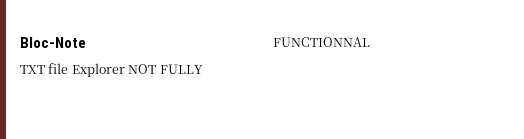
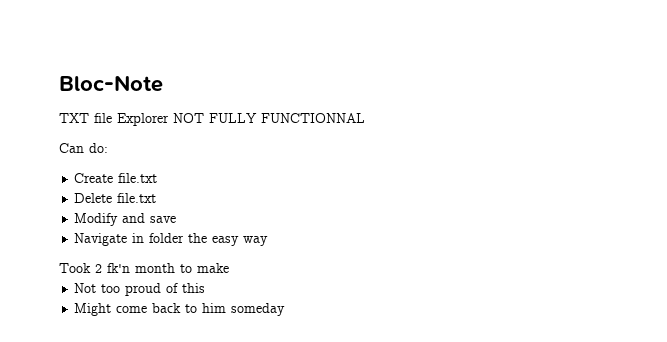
+ Can do:
+ Create file.txt
+ Delete file.txt
+ Modify and save
+ Navigate in folder the easy way
+ Took 2 fk'n month to make
+ Not too proud of this
+ Might come back to him someday

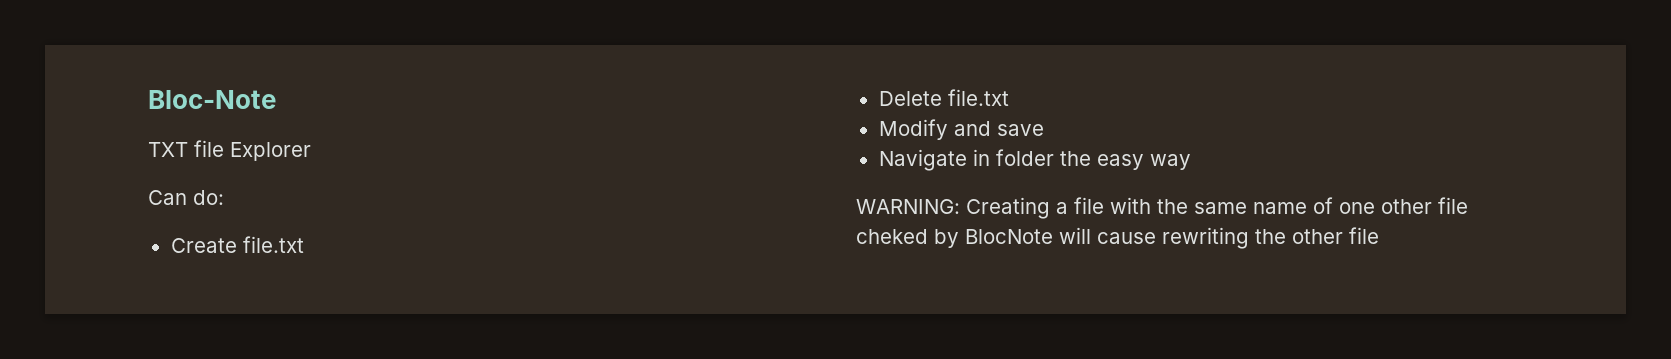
- TXT file Explorer NOT FULLY FUNCTIONNAL
+ TXT file Explorer
- Took 2 fk'n month to make
- Not too proud of this
- Might come back to him someday
+ WARNING: Creating a file with the same name of one other file cheked by BlocNote will cause rewriting the other file

